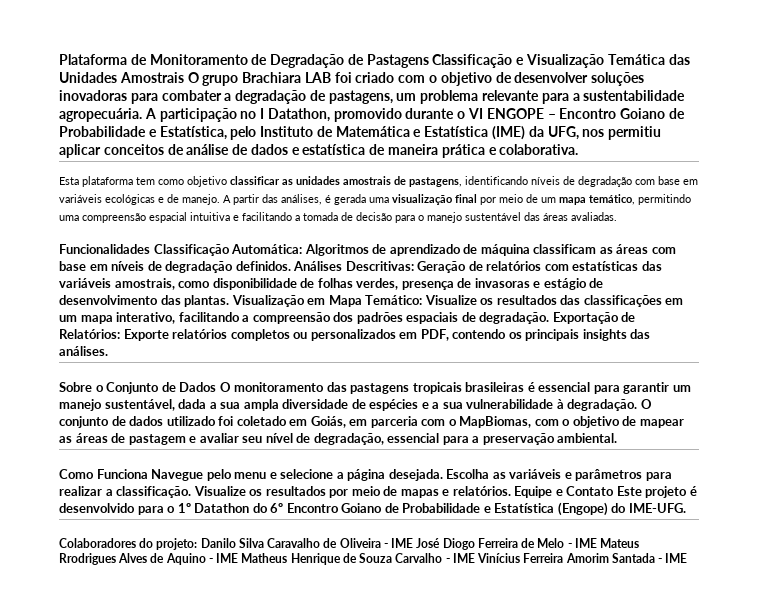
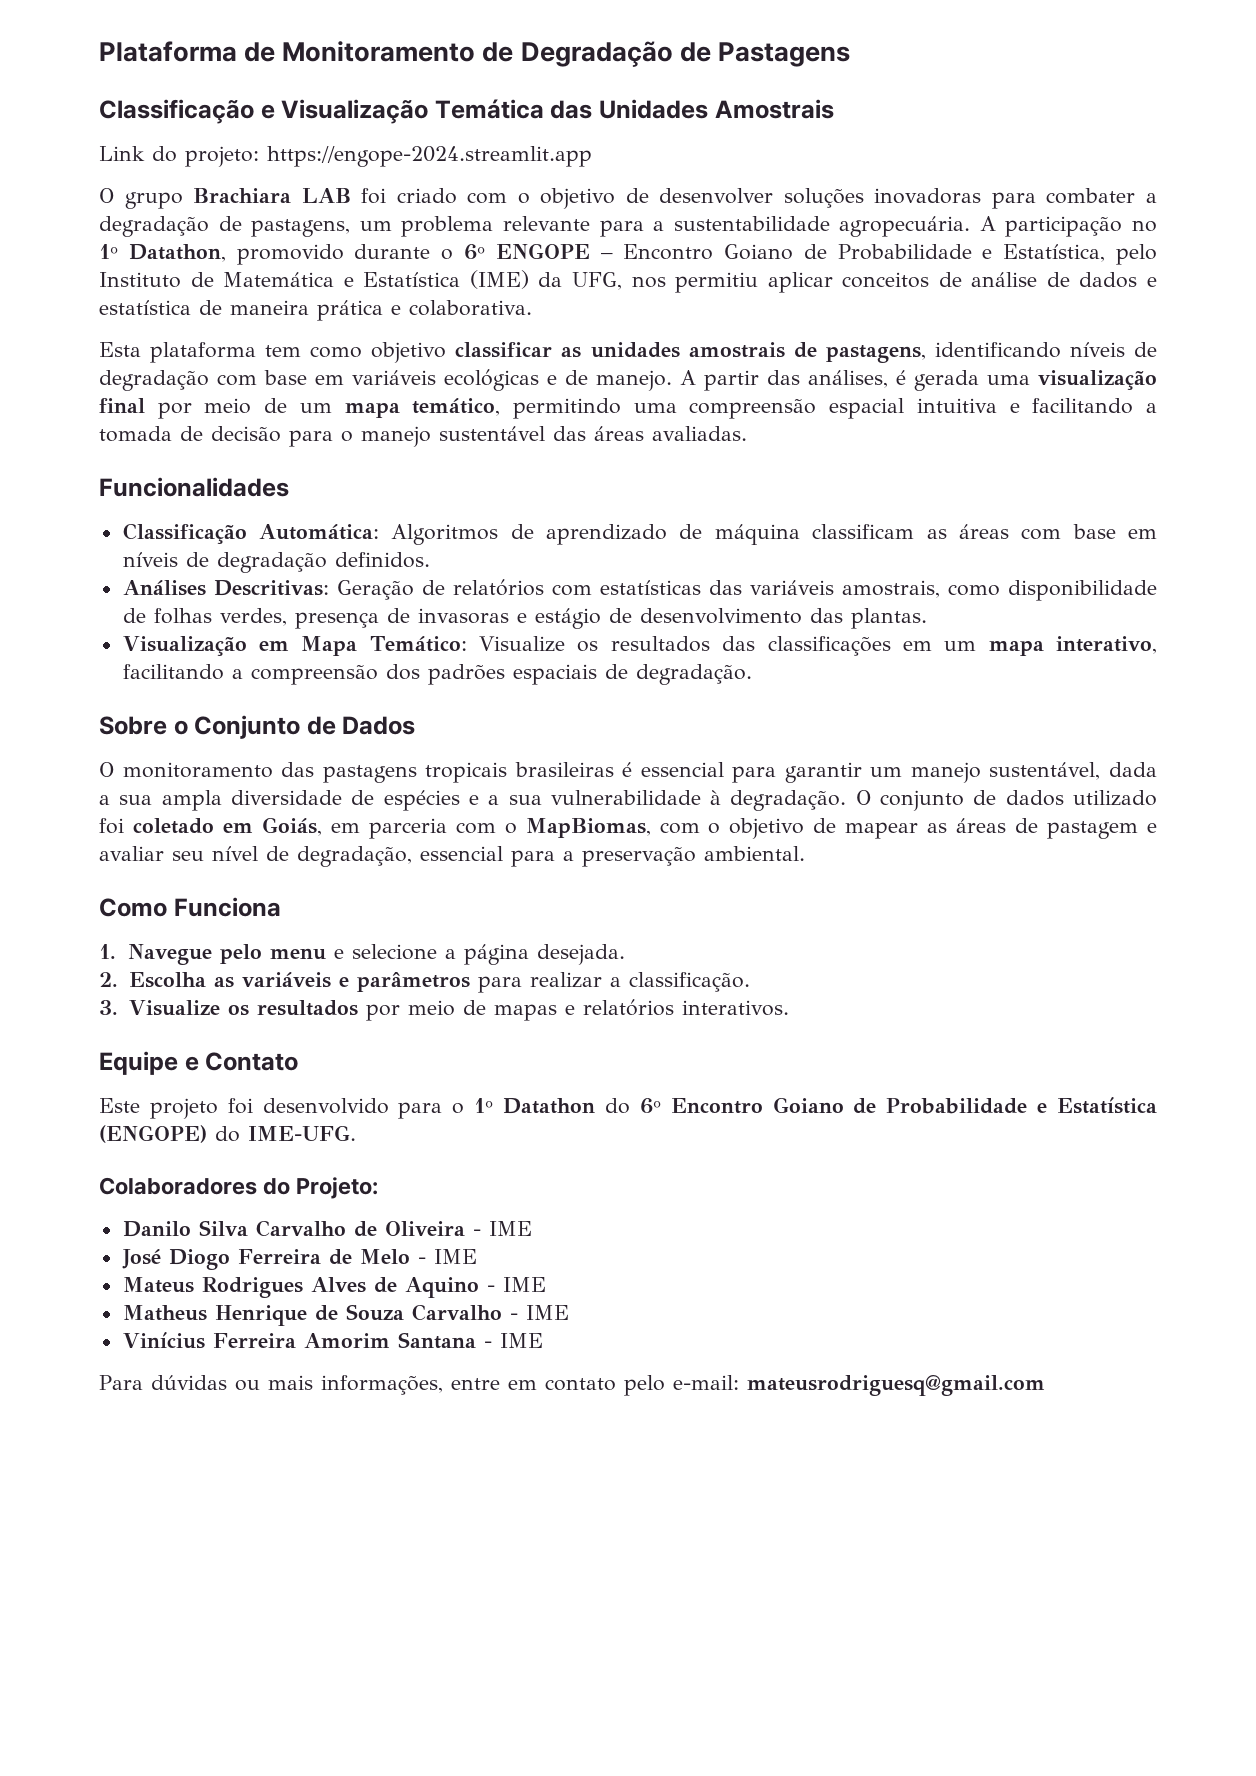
- Plataforma de Monitoramento de Degradação de Pastagens Classificação e Visualização Temática das Unidades Amostrais O grupo Brachiara LAB foi criado com o objetivo de desenvolver soluções inovadoras para combater a degradação de pastagens, um problema relevante para a sustentabilidade agropecuária.
+ Plataforma de Monitoramento de Degradação de Pastagens
+ Classificação e Visualização Temática das Unidades Amostrais
+ Link do projeto: https://engope-2024.streamlit.app
+ O grupo Brachiara LAB foi criado com o objetivo de desenvolver soluções inovadoras para combater a degradação de pastagens, um problema relevante para a sustentabilidade agropecuária.
- A participação no I Datathon, promovido durante o VI ENGOPE – Encontro Goiano de Probabilidade e Estatística, pelo Instituto de Matemática e Estatística (IME) da UFG, nos permitiu aplicar conceitos de análise de dados e estatística de maneira prática e colaborativa.
+ A participação no 1º Datathon, promovido durante o 6º ENGOPE – Encontro Goiano de Probabilidade e Estatística, pelo Instituto de Matemática e Estatística (IME) da UFG, nos permitiu aplicar conceitos de análise de dados e estatística de maneira prática e colaborativa.
- Funcionalidades Classificação Automática:
+ Funcionalidades
+ Classificação Automática:
- Algoritmos de aprendizado de máquina classificam as áreas com base em níveis de degradação definidos. Análises Descritivas:
+ Algoritmos de aprendizado de máquina classificam as áreas com base em níveis de degradação definidos.
+ Análises Descritivas:
- Geração de relatórios com estatísticas das variáveis amostrais, como disponibilidade de folhas verdes, presença de invasoras e estágio de desenvolvimento das plantas. Visualização em Mapa Temático:
+ Geração de relatórios com estatísticas das variáveis amostrais, como disponibilidade de folhas verdes, presença de invasoras e estágio de desenvolvimento das plantas.
+ Visualização em Mapa Temático:
- Exportação de Relatórios: Exporte relatórios completos ou personalizados em PDF, contendo os principais insights das análises.
- Sobre o Conjunto de Dados O monitoramento das pastagens tropicais brasileiras é essencial para garantir um manejo sustentável, dada a sua ampla diversidade de espécies e a sua vulnerabilidade à degradação.
+ Sobre o Conjunto de Dados
+ O monitoramento das pastagens tropicais brasileiras é essencial para garantir um manejo sustentável, dada a sua ampla diversidade de espécies e a sua vulnerabilidade à degradação.
- Como Funciona Navegue pelo menu e selecione a página desejada. Escolha as variáveis e parâmetros para realizar a classificação. Visualize os resultados por meio de mapas e relatórios. Equipe e Contato Este projeto é desenvolvido para o 1º Datathon do 6º Encontro Goiano de Probabilidade e Estatística (Engope) do IME-UFG.
+ Como Funciona
+ 1. Navegue pelo menu e selecione a página desejada.
+ 2. Escolha as variáveis e parâmetros para realizar a classificação.
+ 3. Visualize os resultados por meio de mapas e relatórios interativos.
+ Equipe e Contato
+ Este projeto foi desenvolvido para o 1º Datathon do 6º Encontro Goiano de Probabilidade e Estatística (ENGOPE) do IME-UFG.
- Colaboradores do projeto: Danilo Silva Caravalho de Oliveira - IME José Diogo Ferreira de Melo - IME Mateus Rrodrigues Alves de Aquino - IME Matheus Henrique de Souza Carvalho - IME Vinícius Ferreira Amorim Santada - IME
+ Colaboradores do Projeto:
+ Danilo Silva Carvalho de Oliveira - IME
+ José Diogo Ferreira de Melo - IME
+ Mateus Rodrigues Alves de Aquino - IME
+ Matheus Henrique de Souza Carvalho - IME
+ Vinícius Ferreira Amorim Santana - IME
+ Para dúvidas ou mais informações, entre em contato pelo e-mail: mateusrodriguesq@gmail.com

